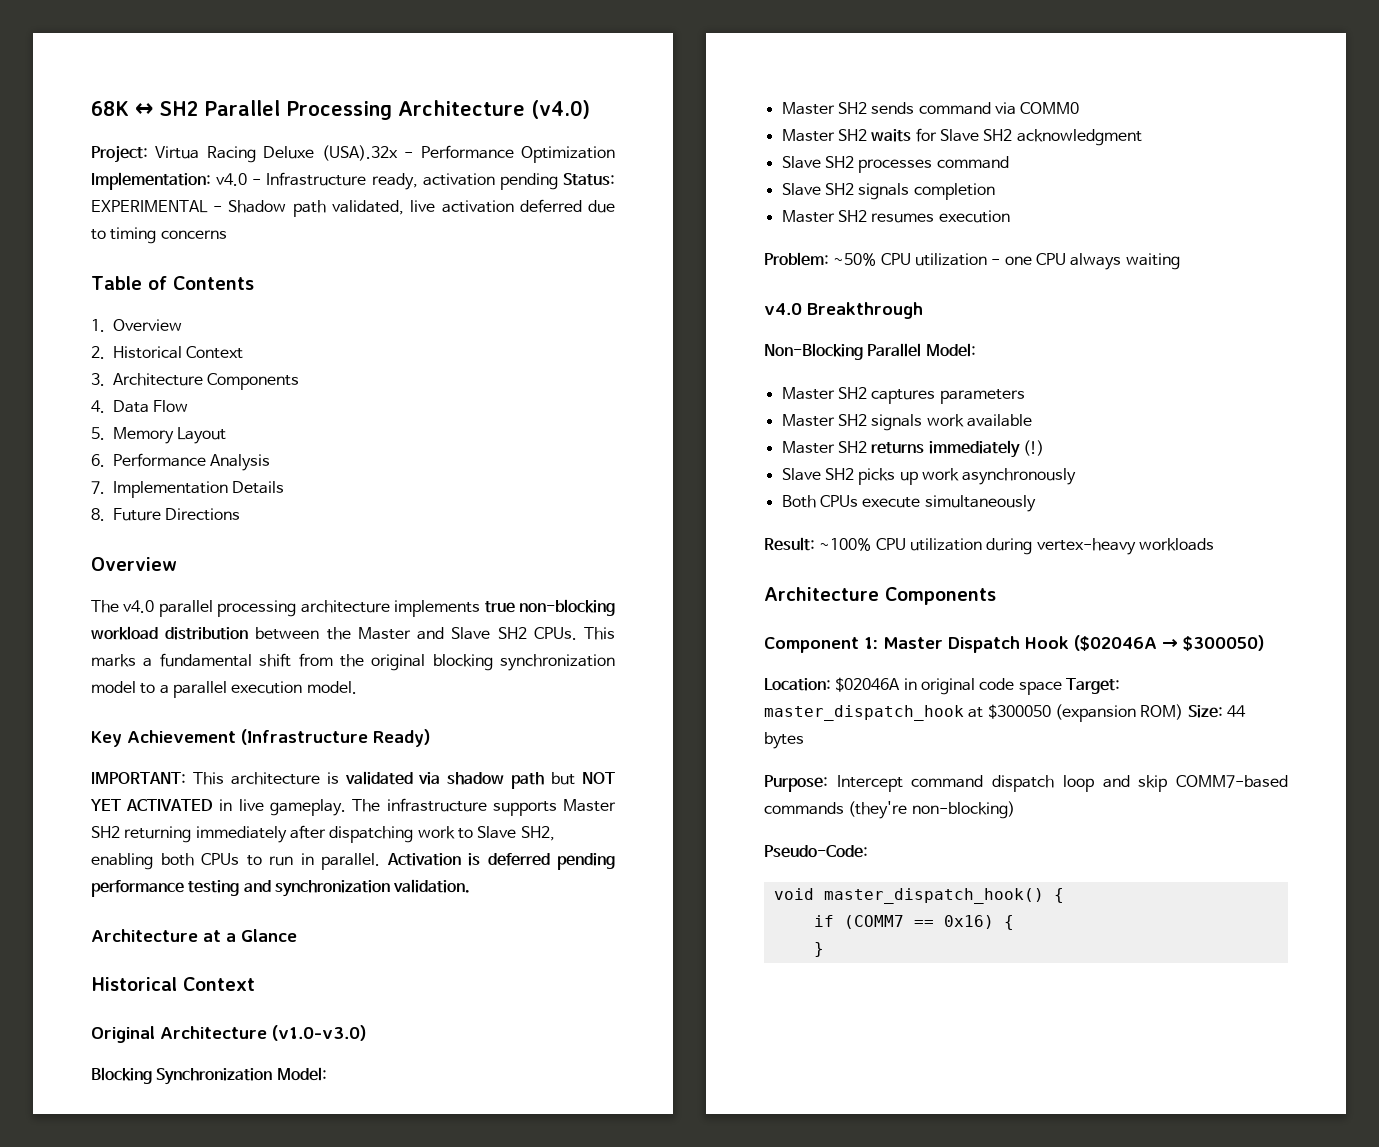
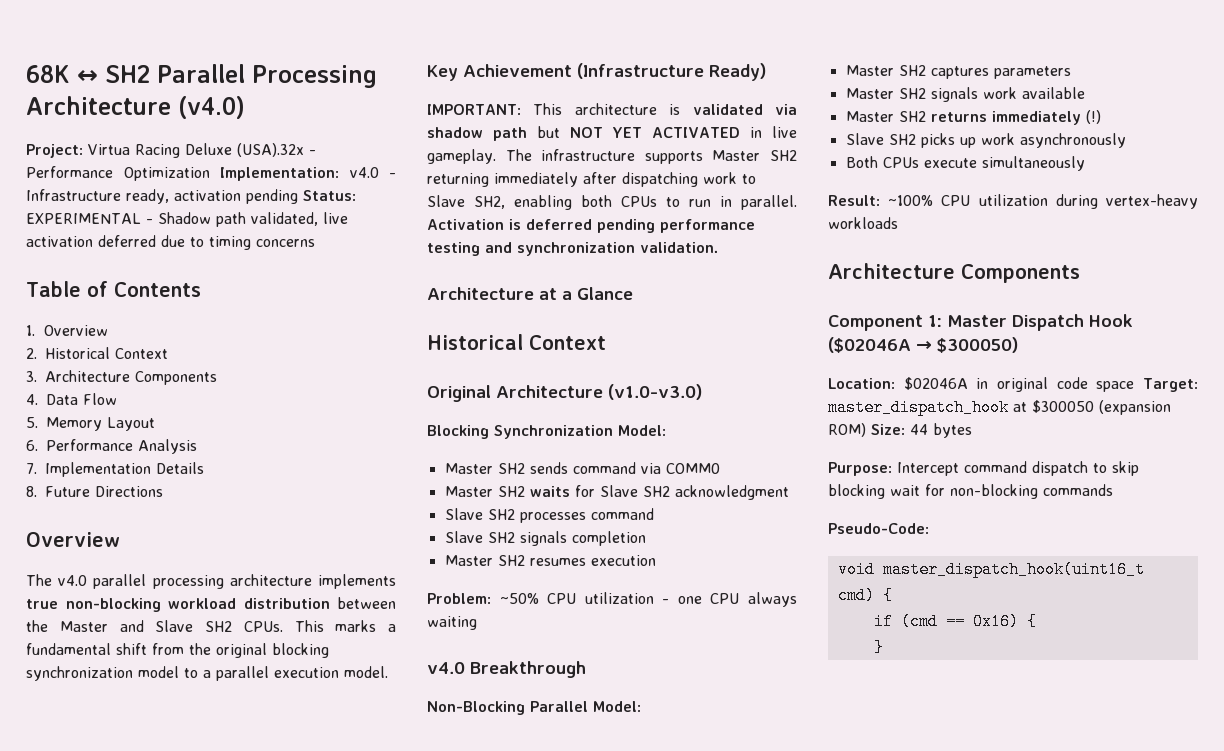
- Purpose: Intercept command dispatch loop and skip COMM7-based commands (they're non-blocking)
+ Purpose: Intercept command dispatch to skip blocking wait for non-blocking commands
- void master_dispatch_hook() {
+ void master_dispatch_hook(uint16_t cmd) {
- if (COMM7 == 0x16) {
+ if (cmd == 0x16) {

